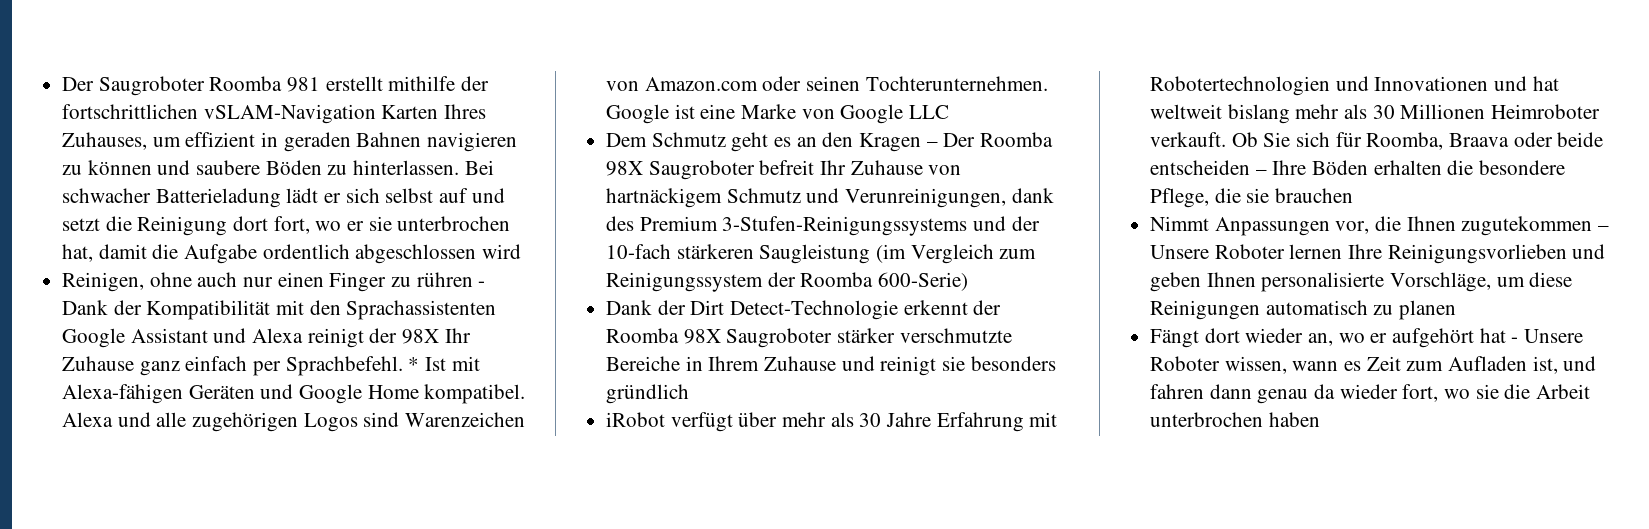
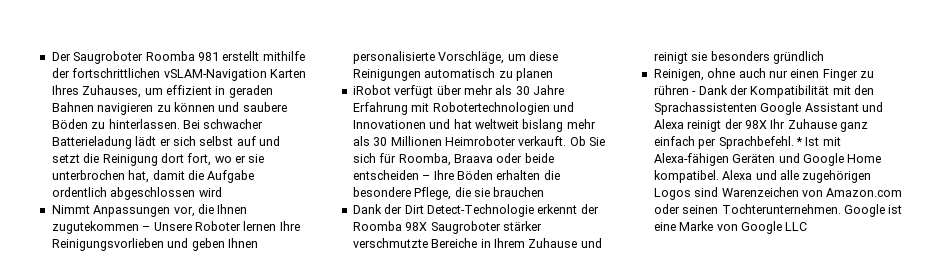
+ Nimmt Anpassungen vor, die Ihnen zugutekommen – Unsere Roboter lernen Ihre Reinigungsvorlieben und geben Ihnen personalisierte Vorschläge, um diese Reinigungen automatisch zu planen
+ iRobot verfügt über mehr als 30 Jahre Erfahrung mit Robotertechnologien und Innovationen und hat weltweit bislang mehr als 30 Millionen Heimroboter verkauft. Ob Sie sich für Roomba, Braava oder beide entscheiden – Ihre Böden erhalten die besondere Pflege, die sie brauchen
+ Dank der Dirt Detect-Technologie erkennt der Roomba 98X Saugroboter stärker verschmutzte Bereiche in Ihrem Zuhause und reinigt sie besonders gründlich
- Dem Schmutz geht es an den Kragen – Der Roomba 98X Saugroboter befreit Ihr Zuhause von hartnäckigem Schmutz und Verunreinigungen, dank des Premium 3-Stufen-Reinigungssystems und der 10-fach stärkeren Saugleistung (im Vergleich zum Reinigungssystem der Roomba 600-Serie)
- Dank der Dirt Detect-Technologie erkennt der Roomba 98X Saugroboter stärker verschmutzte Bereiche in Ihrem Zuhause und reinigt sie besonders gründlich
- iRobot verfügt über mehr als 30 Jahre Erfahrung mit Robotertechnologien und Innovationen und hat weltweit bislang mehr als 30 Millionen Heimroboter verkauft. Ob Sie sich für Roomba, Braava oder beide entscheiden – Ihre Böden erhalten die besondere Pflege, die sie brauchen
- Nimmt Anpassungen vor, die Ihnen zugutekommen – Unsere Roboter lernen Ihre Reinigungsvorlieben und geben Ihnen personalisierte Vorschläge, um diese Reinigungen automatisch zu planen
- Fängt dort wieder an, wo er aufgehört hat - Unsere Roboter wissen, wann es Zeit zum Aufladen ist, und fahren dann genau da wieder fort, wo sie die Arbeit unterbrochen haben

